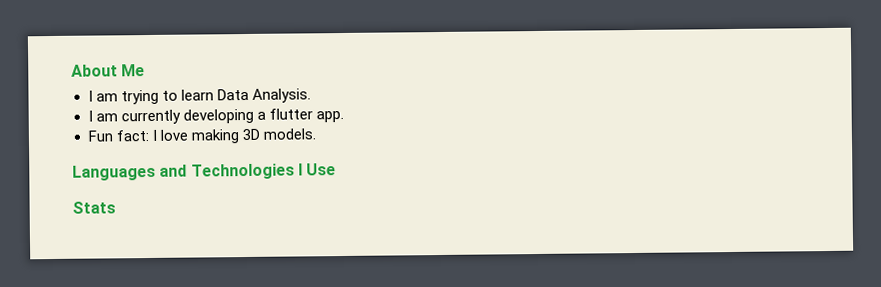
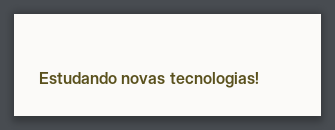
- About Me
- I am trying to learn Data Analysis.
- I am currently developing a flutter app.
- Fun fact: I love making 3D models.
- Languages and Technologies I Use
- Stats
+ Estudando novas tecnologias!

